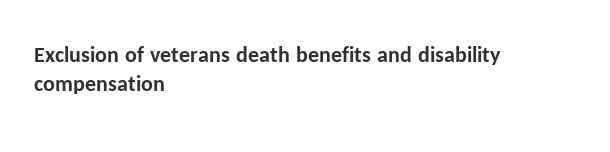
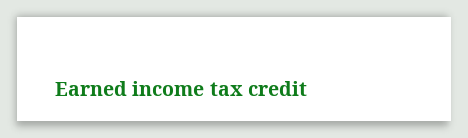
- Exclusion of veterans death benefits and disability compensation
+ Earned income tax credit

